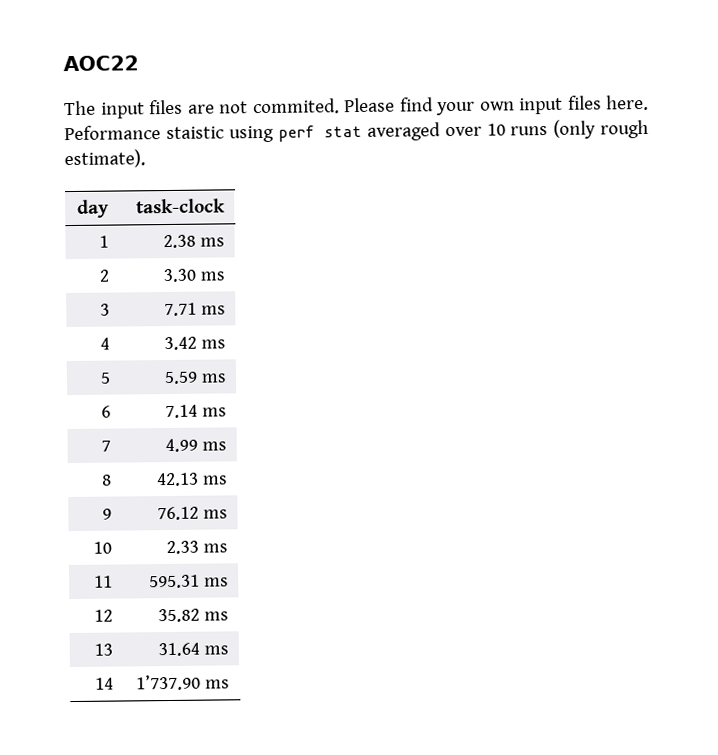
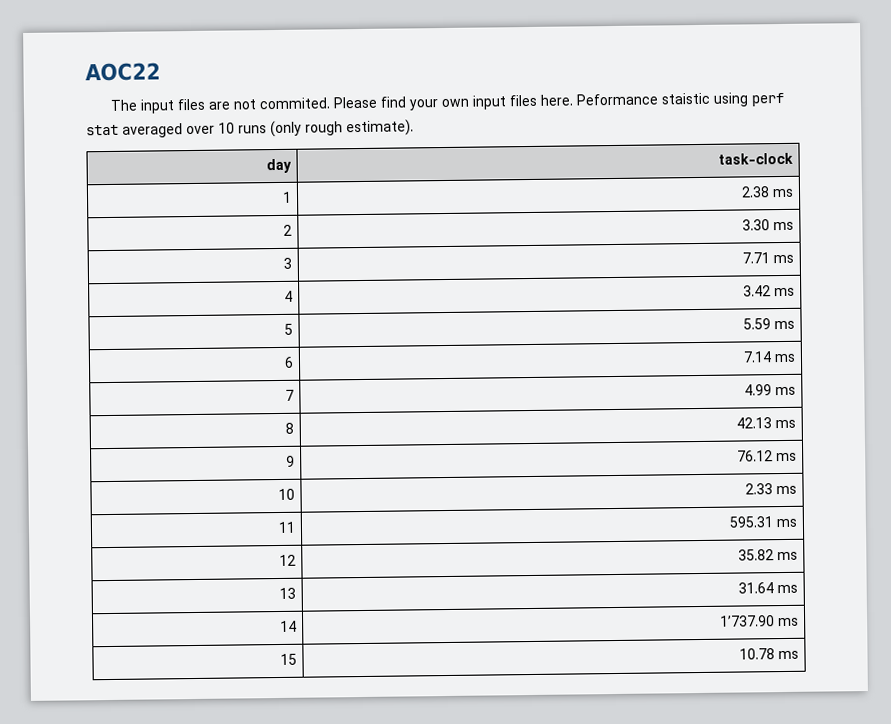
+ 15 | 10.78 ms

